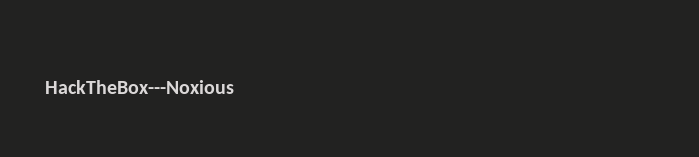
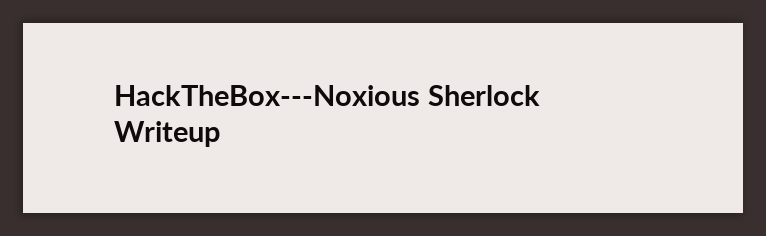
- HackTheBox---Noxious
+ HackTheBox---Noxious Sherlock Writeup

